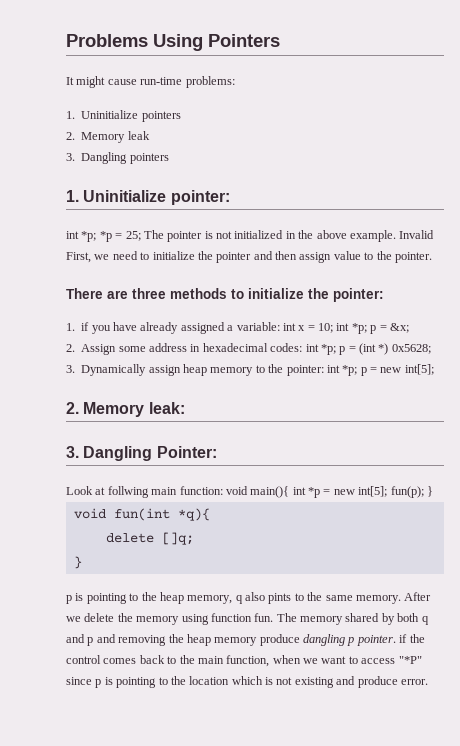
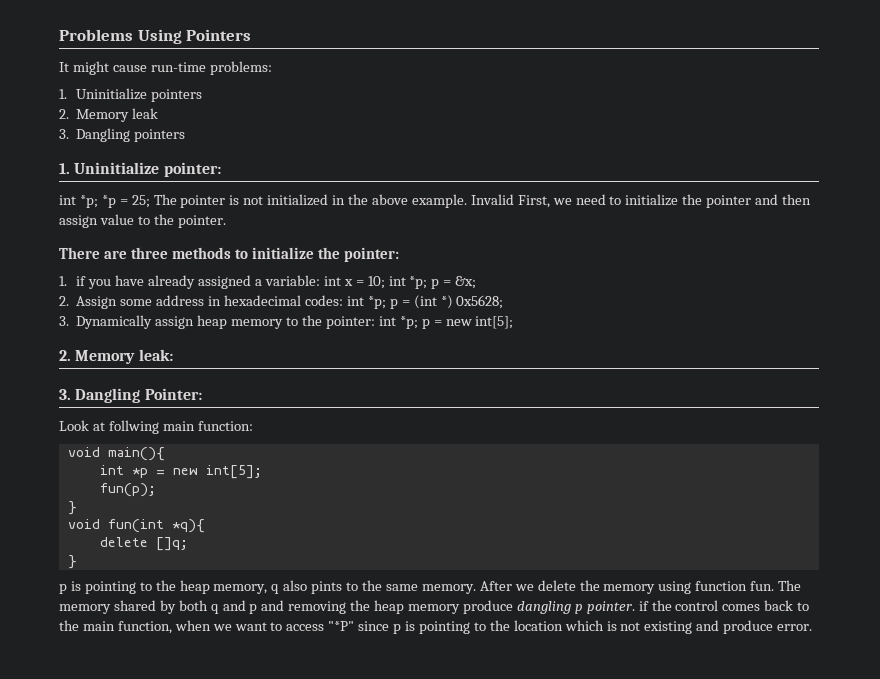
- Look at follwing main function: void main(){ int *p = new int[5]; fun(p); }
+ Look at follwing main function:
+ void main(){
+ int *p = new int[5];
+ fun(p);
+ }

